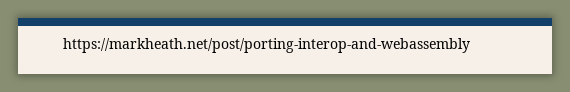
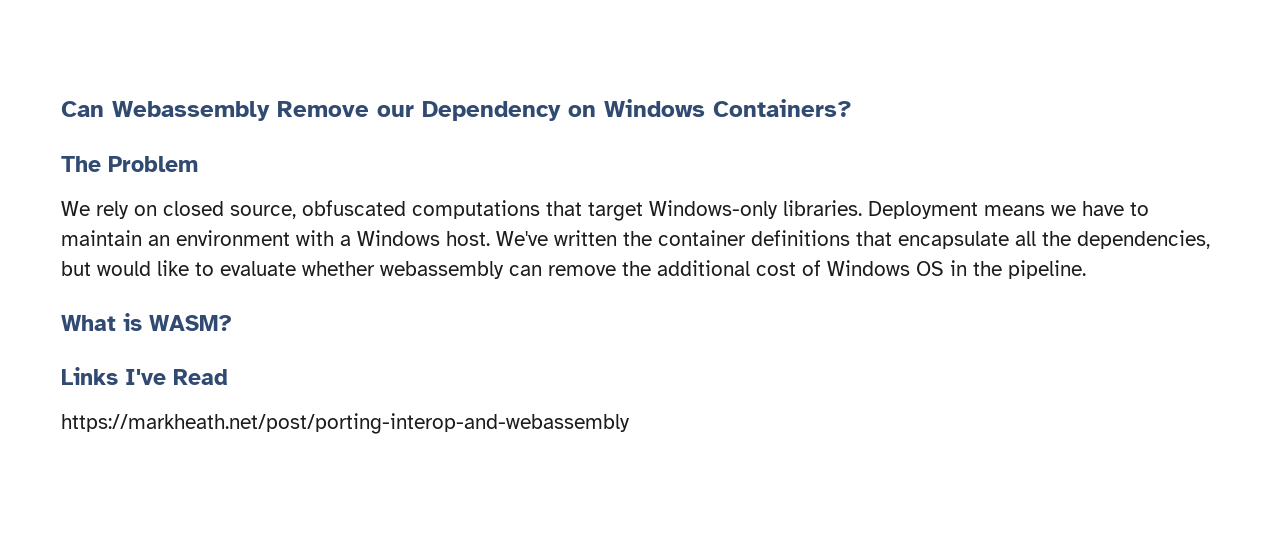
+ Can Webassembly Remove our Dependency on Windows Containers?
+ The Problem
+ We rely on closed source, obfuscated computations that target Windows-only libraries. Deployment means we have to maintain an environment with a Windows host. We've written the container definitions that encapsulate all the dependencies, but would like to evaluate whether webassembly can remove the additional cost of Windows OS in the pipeline.
+ What is WASM?
+ Links I've Read

